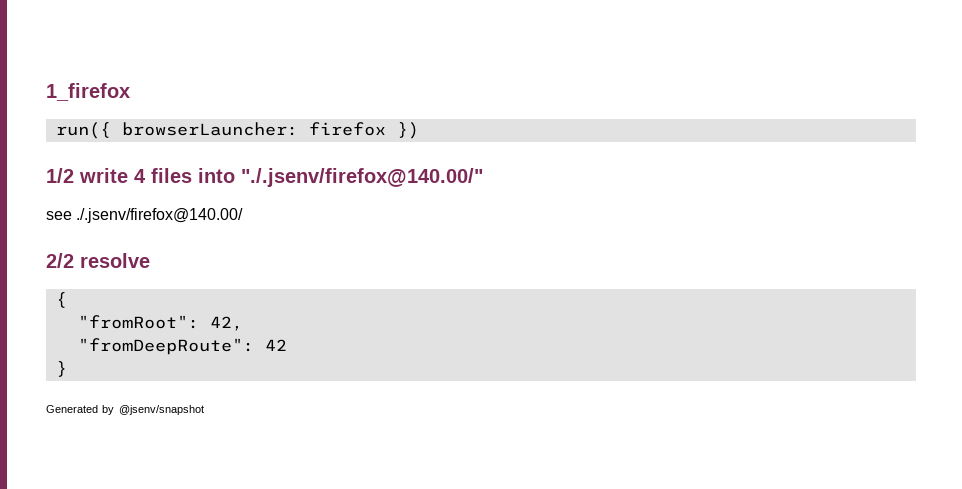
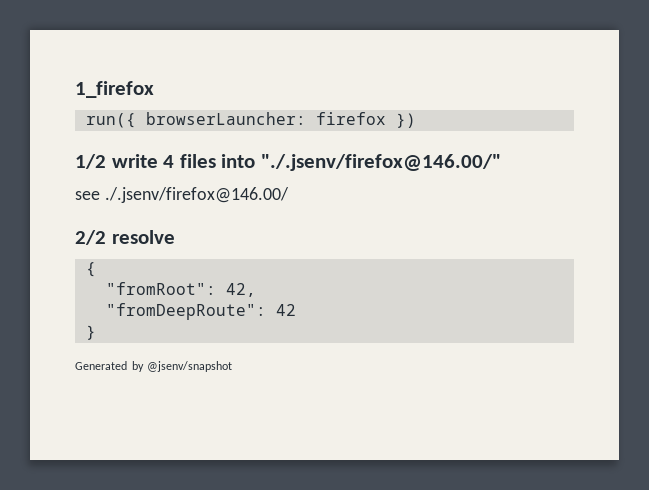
- 1/2 write 4 files into "./.jsenv/firefox@140.00/"
+ 1/2 write 4 files into "./.jsenv/firefox@146.00/"
- see ./.jsenv/firefox@140.00/
+ see ./.jsenv/firefox@146.00/

